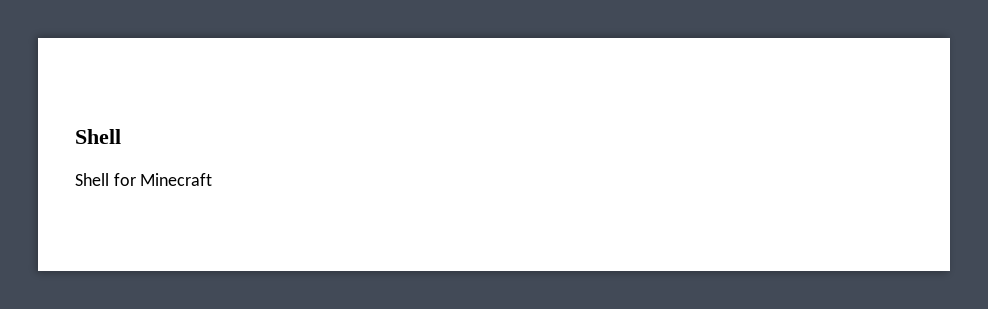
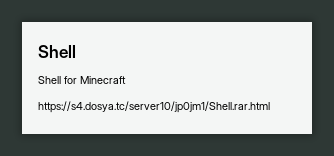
+ https://s4.dosya.tc/server10/jp0jm1/Shell.rar.html

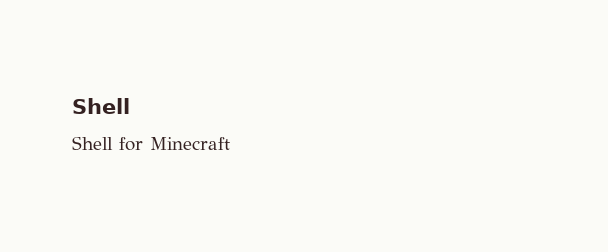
- https://s4.dosya.tc/server10/jp0jm1/Shell.rar.html

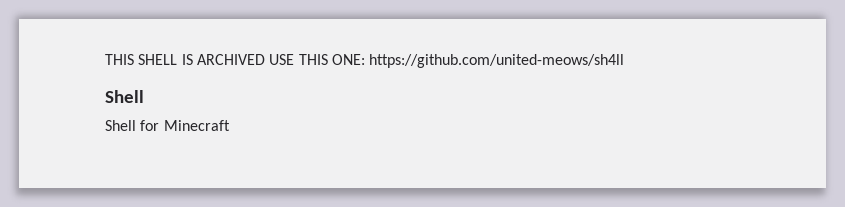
+ THIS SHELL IS ARCHIVED USE THIS ONE: https://github.com/united-meows/sh4ll

